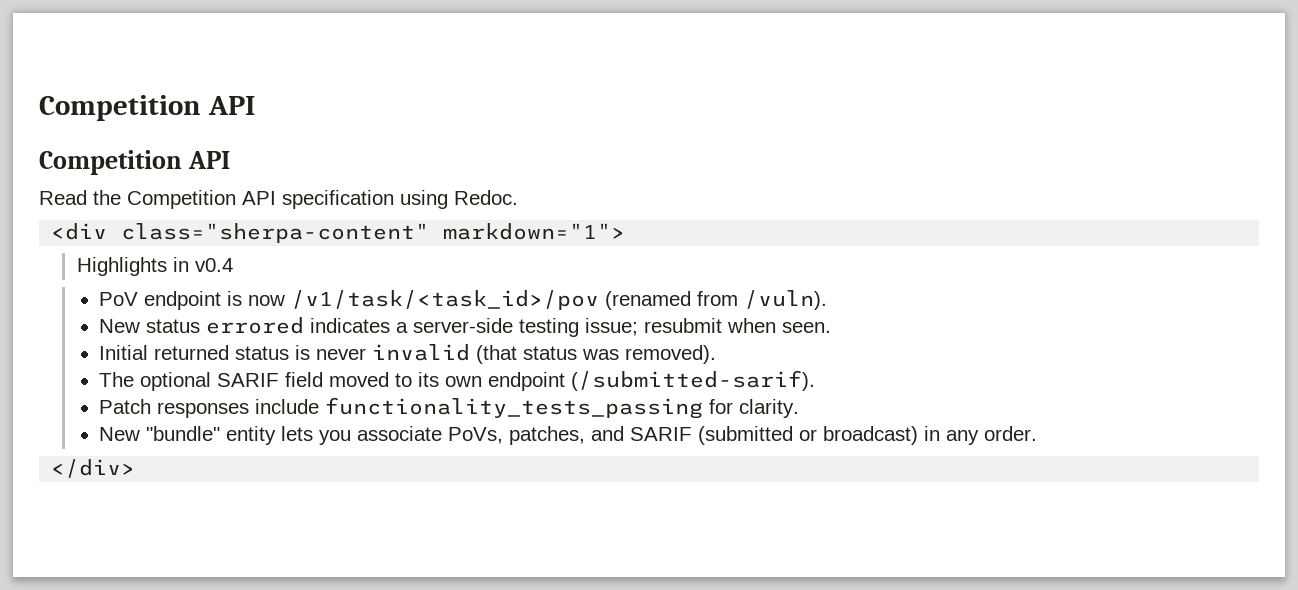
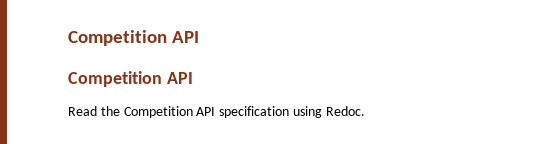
- <div class="sherpa-content" markdown="1">
- Highlights in v0.4
- PoV endpoint is now /v1/task/<task_id>/pov (renamed from /vuln).
- New status errored indicates a server-side testing issue; resubmit when seen.
- Initial returned status is never invalid (that status was removed).
- The optional SARIF field moved to its own endpoint (/submitted-sarif).
- Patch responses include functionality_tests_passing for clarity.
- New "bundle" entity lets you associate PoVs, patches, and SARIF (submitted or broadcast) in any order.
- </div>

